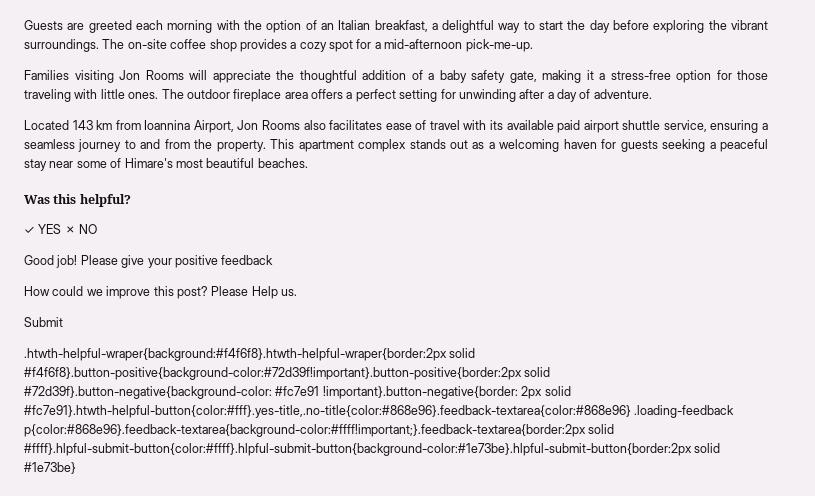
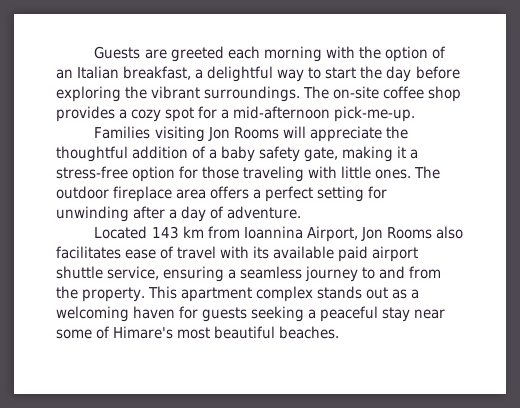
- Was this helpful?
- ✓ YES ✗ NO
- Good job! Please give your positive feedback
- How could we improve this post? Please Help us.
- Submit
- .htwth-helpful-wraper{background:#f4f6f8}.htwth-helpful-wraper{border:2px solid #f4f6f8}.button-positive{background-color:#72d39f!important}.button-positive{border:2px solid #72d39f}.button-negative{background-color: #fc7e91 !important}.button-negative{border: 2px solid #fc7e91}.htwth-helpful-button{color:#fff}.yes-title,.no-title{color:#868e96}.feedback-textarea{color:#868e96} .loading-feedback p{color:#868e96}.feedback-textarea{background-color:#ffff!important;}.feedback-textarea{border:2px solid #ffff}.hlpful-submit-button{color:#ffff}.hlpful-submit-button{background-color:#1e73be}.hlpful-submit-button{border:2px solid #1e73be}

